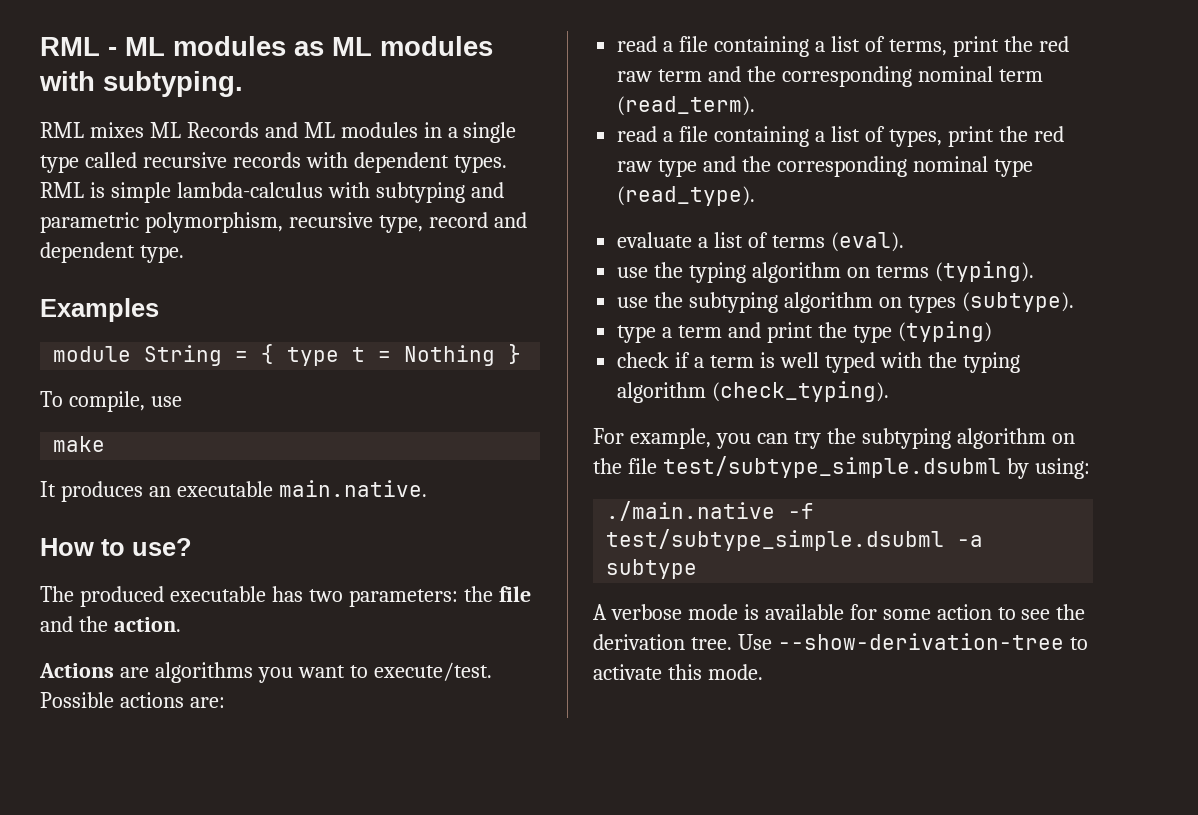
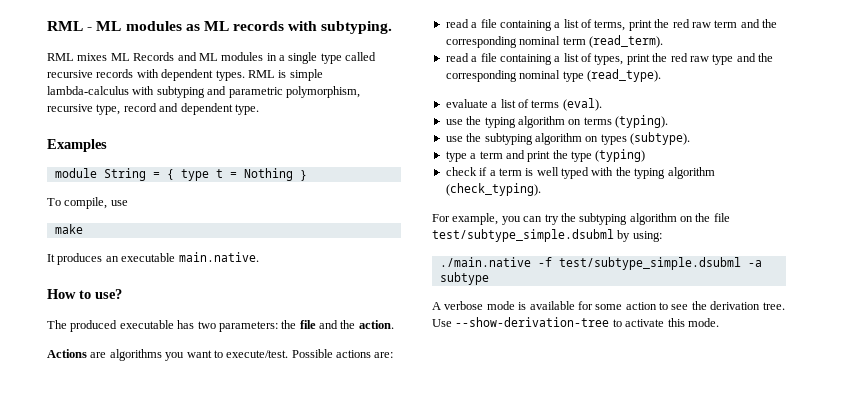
- RML - ML modules as ML modules with subtyping.
+ RML - ML modules as ML records with subtyping.

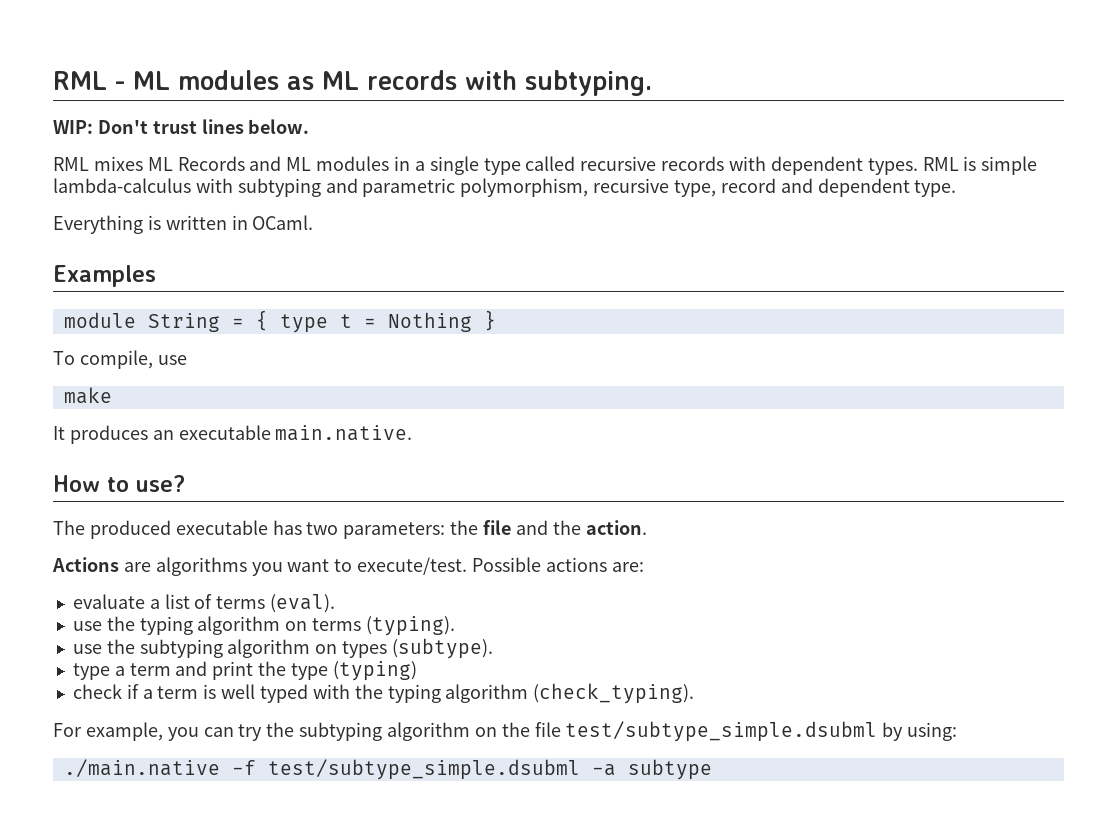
+ WIP: Don't trust lines below.
+ Everything is written in OCaml.
- read a file containing a list of terms, print the red raw term and the corresponding nominal term (read_term).
- read a file containing a list of types, print the red raw type and the corresponding nominal type (read_type).
- A verbose mode is available for some action to see the derivation tree. Use --show-derivation-tree to activate this mode.

